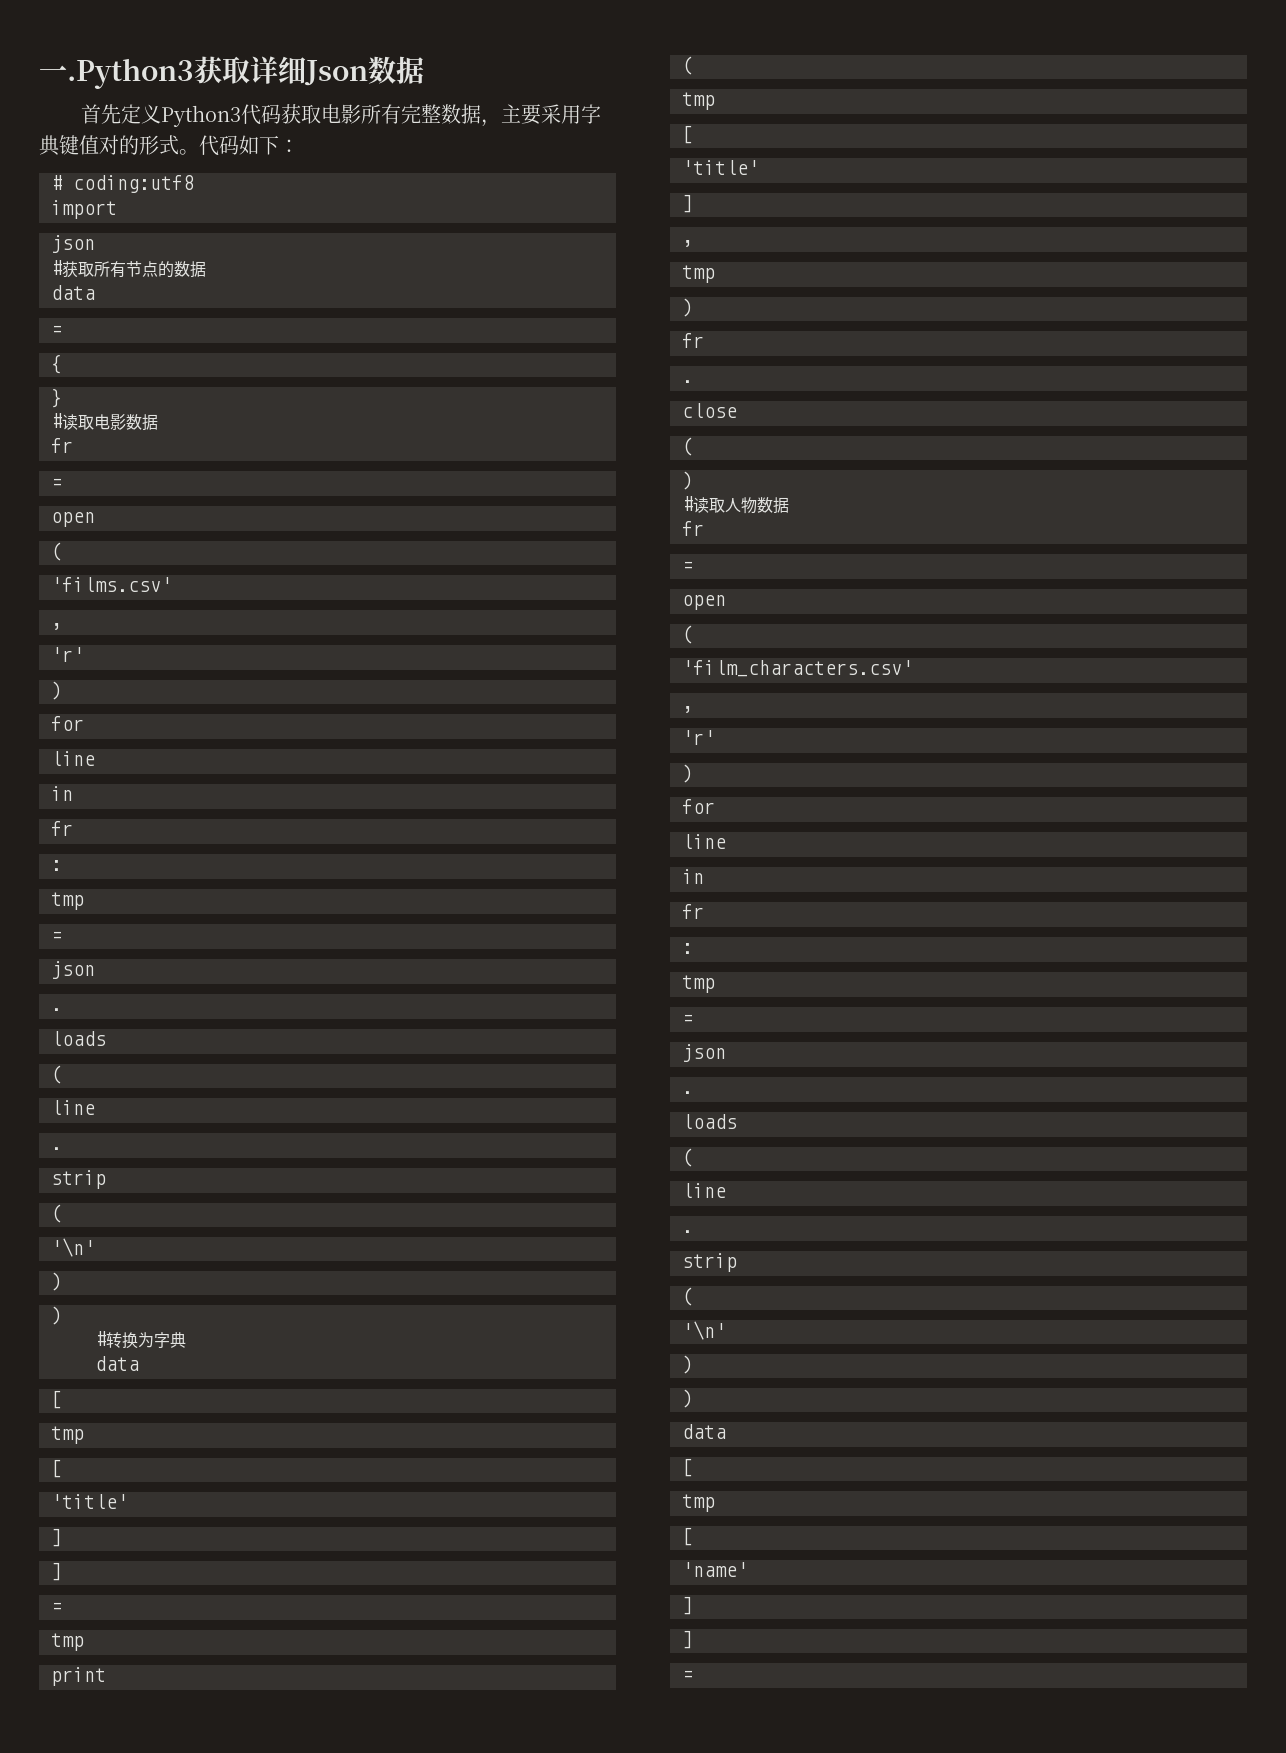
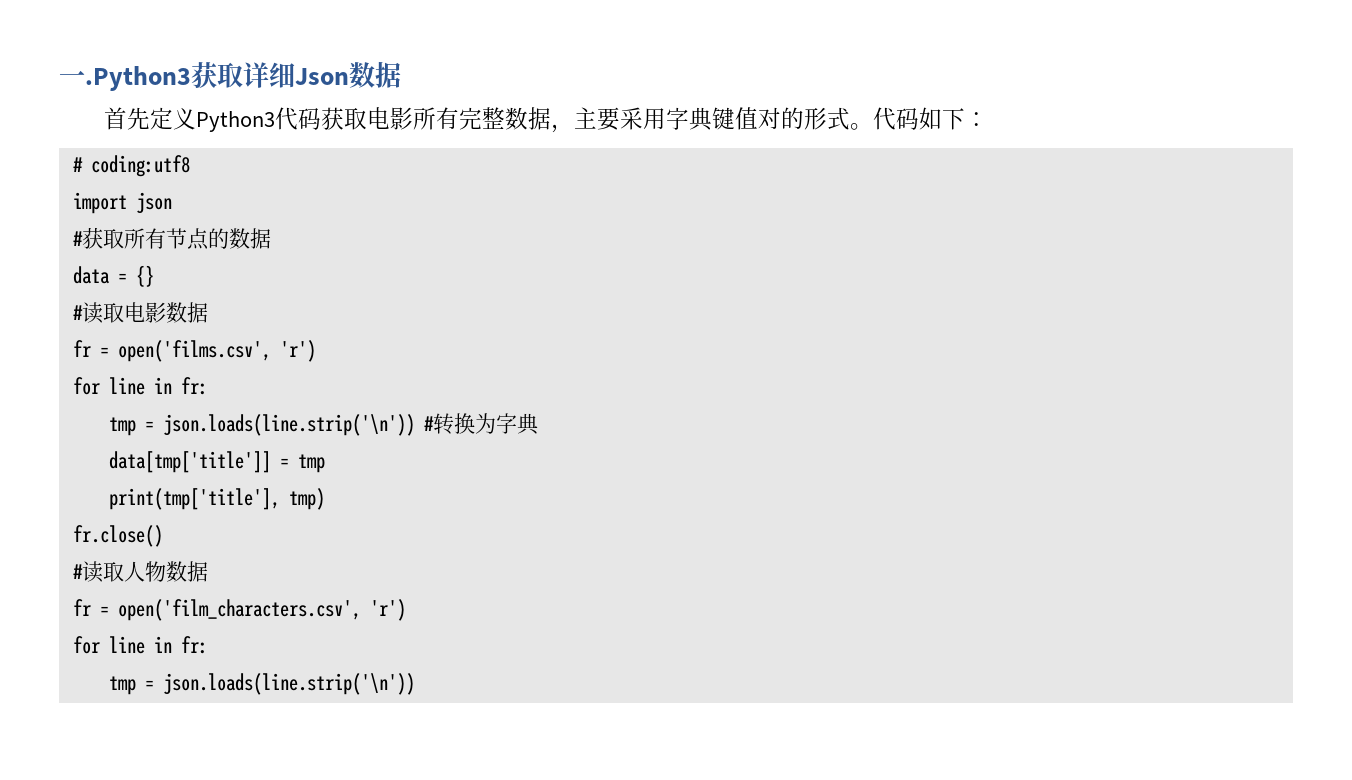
- import
- json
+ import json
  #获取所有节点的数据
- data
- =
- {
- }
+ data = {}
  #读取电影数据
- fr
- =
- open
- (
- 'films.csv'
- ,
- 'r'
- )
- for
- line
- in
- fr
- :
- tmp
- =
- json
- .
- loads
- (
- line
- .
- strip
- (
- '\n'
- )
- )
- #转换为字典
- data
- [
- tmp
- [
- 'title'
- ]
- ]
- =
- tmp
- print
- (
- tmp
- [
- 'title'
- ]
- ,
- tmp
- )
- fr
- .
- close
- (
- )
+ fr = open('films.csv', 'r')
+ for line in fr:
+ tmp = json.loads(line.strip('\n')) #转换为字典
+ data[tmp['title']] = tmp
+ print(tmp['title'], tmp)
+ fr.close()
  #读取人物数据
- fr
- =
- open
- (
- 'film_characters.csv'
- ,
- 'r'
- )
- for
- line
- in
- fr
- :
- tmp
- =
- json
- .
- loads
- (
- line
- .
- strip
- (
- '\n'
- )
- )
- data
- [
- tmp
- [
- 'name'
- ]
- ]
- =
+ fr = open('film_characters.csv', 'r')
+ for line in fr:
+ tmp = json.loads(line.strip('\n'))

